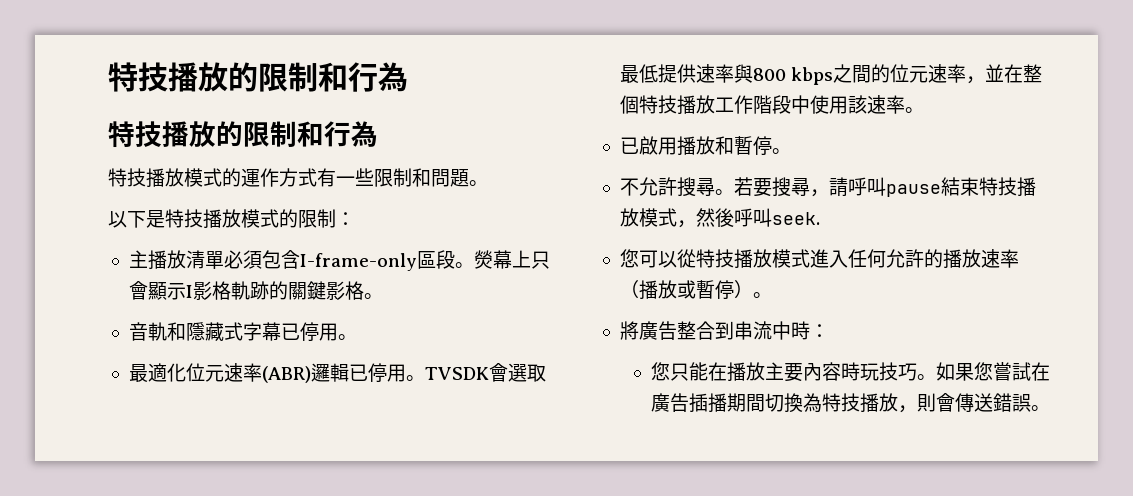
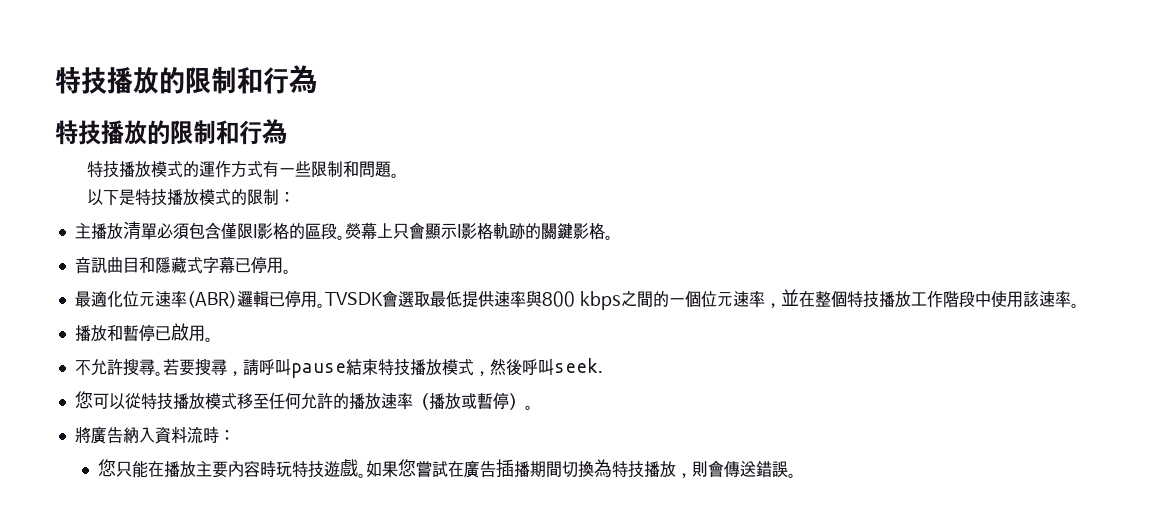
- 主播放清單必須包含I-frame-only區段。
+ 主播放清單必須包含僅限I影格的區段。
- 音軌和隱藏式字幕已停用。
+ 音訊曲目和隱藏式字幕已停用。
- TVSDK會選取最低提供速率與800 kbps之間的位元速率，並在整個特技播放工作階段中使用該速率。
+ TVSDK會選取最低提供速率與800 kbps之間的一個位元速率，並在整個特技播放工作階段中使用該速率。
- 已啟用播放和暫停。
+ 播放和暫停已啟用。
- 您可以從特技播放模式進入任何允許的播放速率（播放或暫停）。
+ 您可以從特技播放模式移至任何允許的播放速率（播放或暫停）。
- 將廣告整合到串流中時：
+ 將廣告納入資料流時：
- 您只能在播放主要內容時玩技巧。
+ 您只能在播放主要內容時玩特技遊戲。

